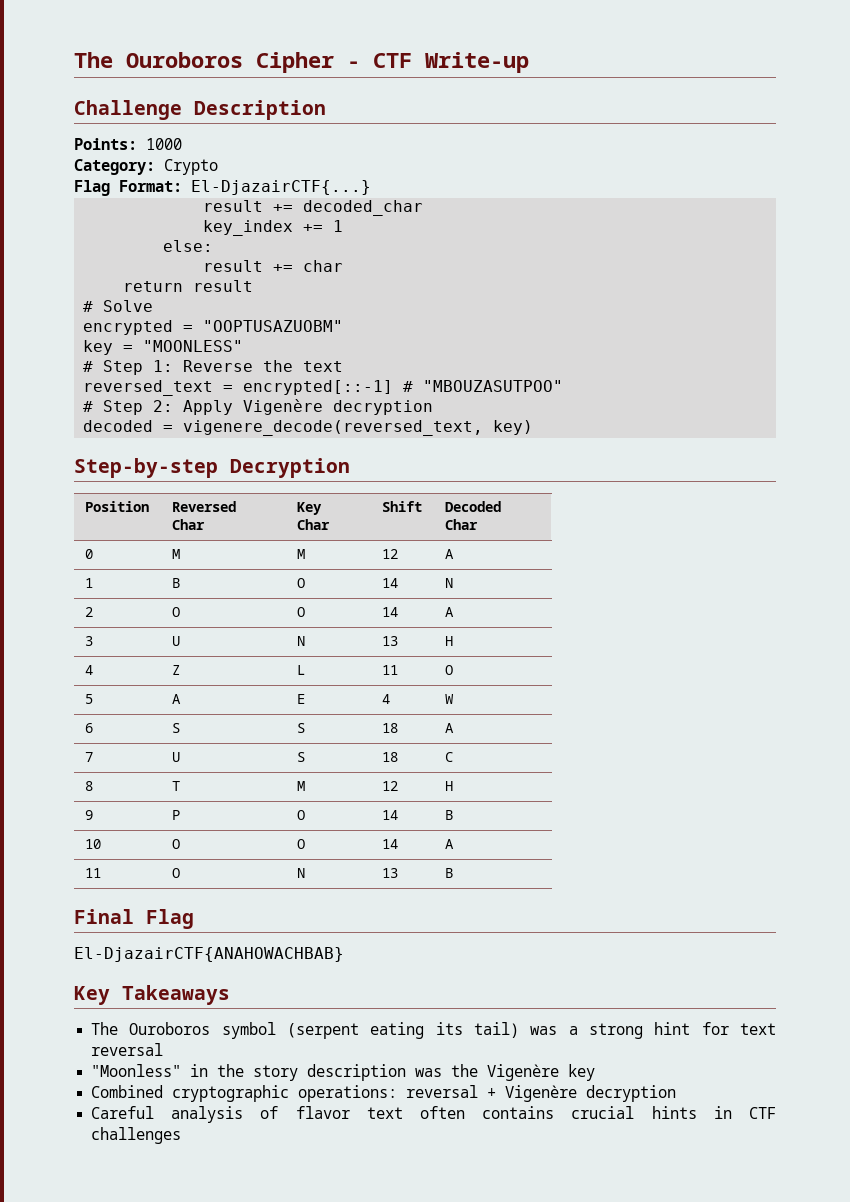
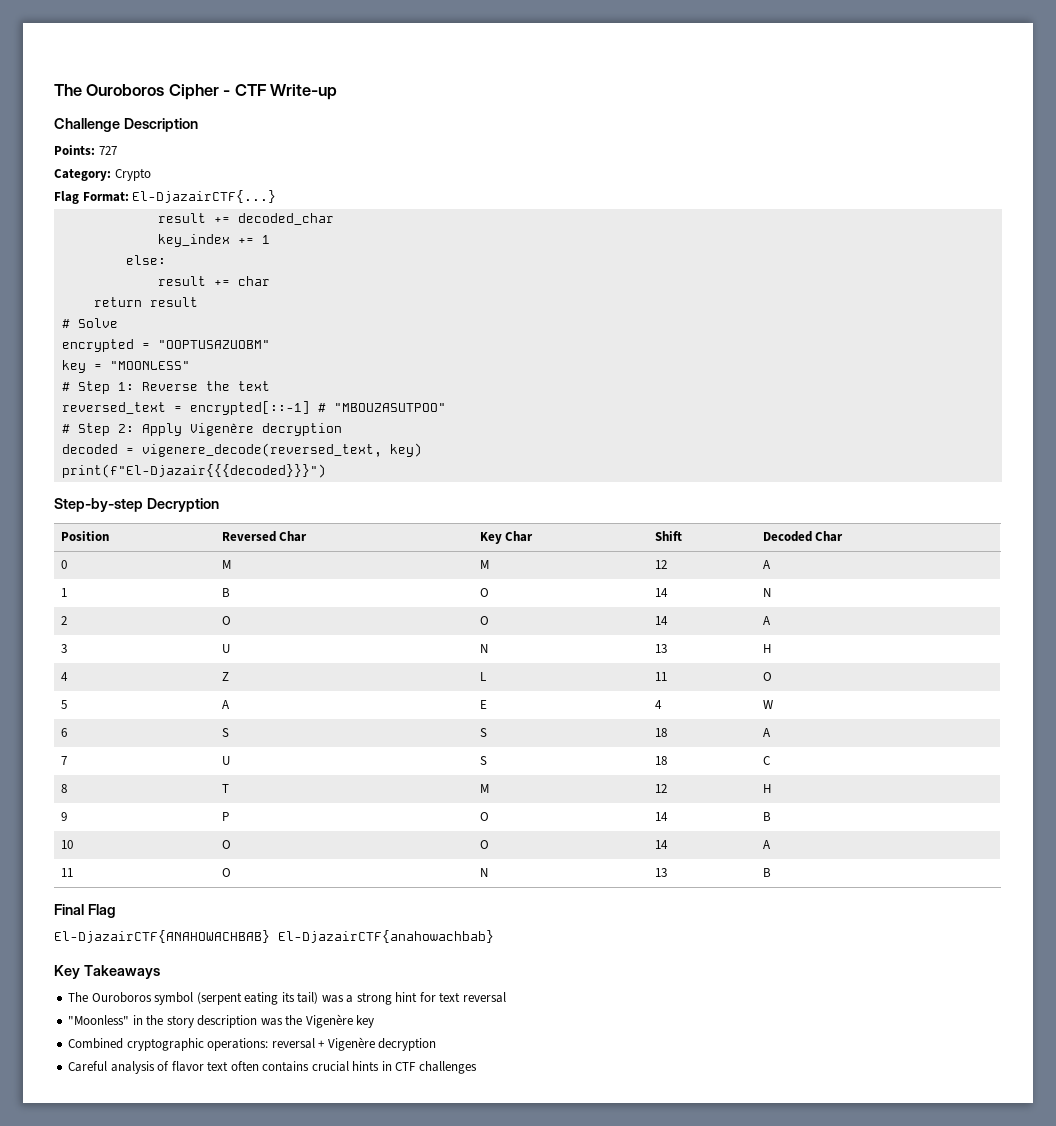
- Points: 1000
+ Points: 727
+ print(f"El-Djazair{{{decoded}}}")
- El-DjazairCTF{ANAHOWACHBAB}
+ El-DjazairCTF{ANAHOWACHBAB} El-DjazairCTF{anahowachbab}

